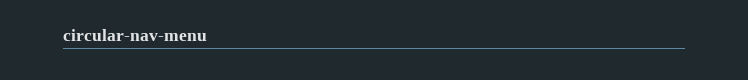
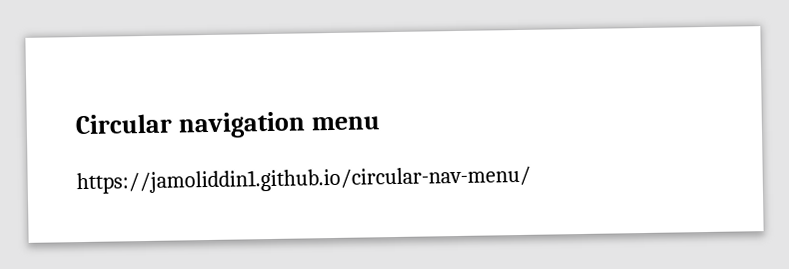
- circular-nav-menu
+ Circular navigation menu
+ https://jamoliddin1.github.io/circular-nav-menu/

